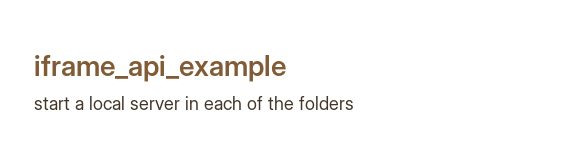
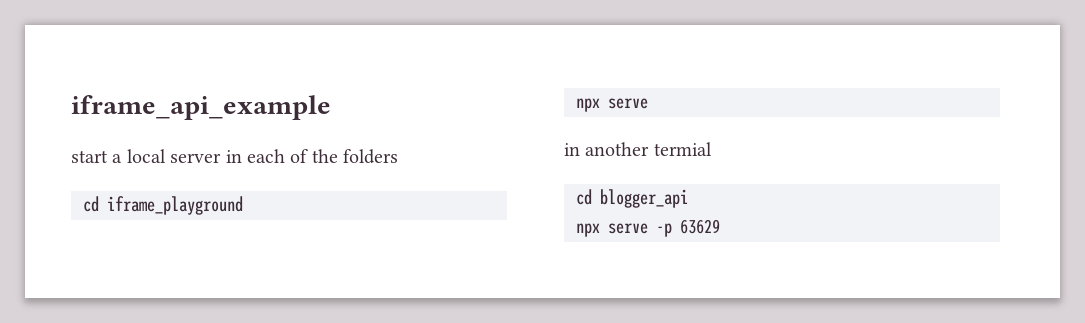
+ cd iframe_playground
+ npx serve
+ in another termial
+ cd blogger_api
+ npx serve -p 63629

